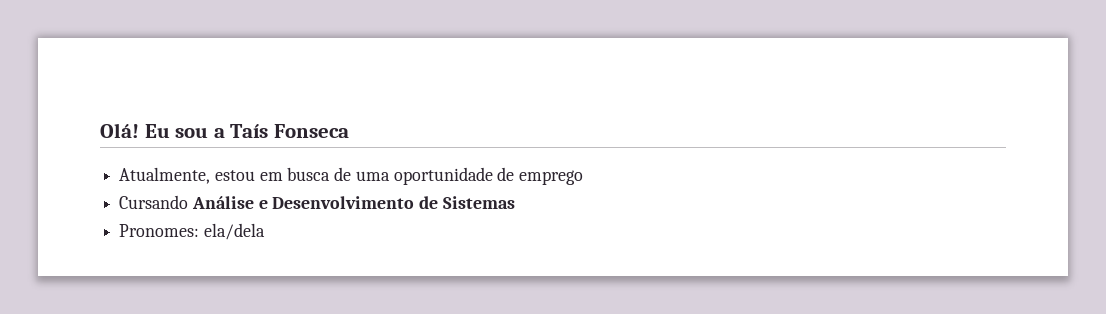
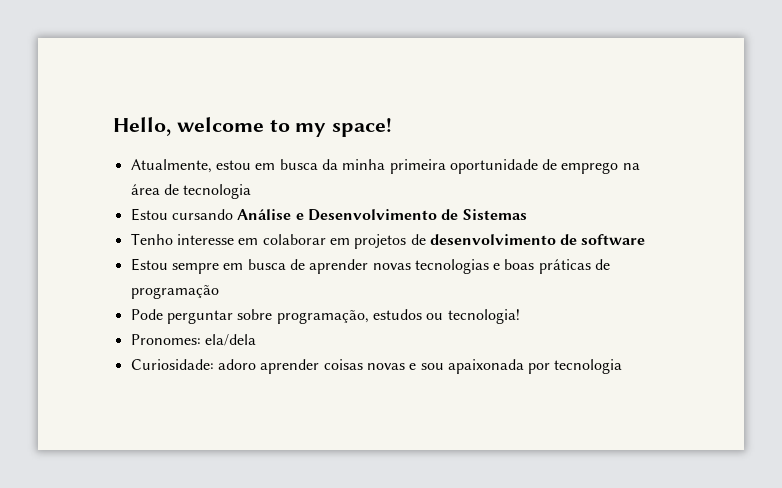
- Olá! Eu sou a Taís Fonseca
+ Hello, welcome to my space!
- Atualmente, estou em busca de uma oportunidade de emprego
- Cursando Análise e Desenvolvimento de Sistemas
+ Atualmente, estou em busca da minha primeira oportunidade de emprego na área de tecnologia
+ Estou cursando Análise e Desenvolvimento de Sistemas
+ Tenho interesse em colaborar em projetos de desenvolvimento de software
+ Estou sempre em busca de aprender novas tecnologias e boas práticas de programação
+ Pode perguntar sobre programação, estudos ou tecnologia!
  Pronomes: ela/dela
+ Curiosidade: adoro aprender coisas novas e sou apaixonada por tecnologia

